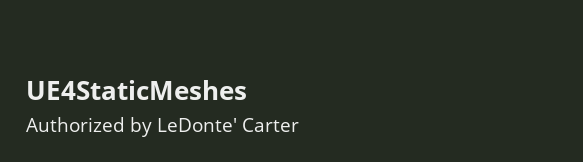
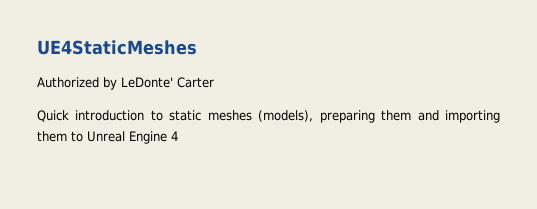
+ Quick introduction to static meshes (models), preparing them and importing them to Unreal Engine 4

